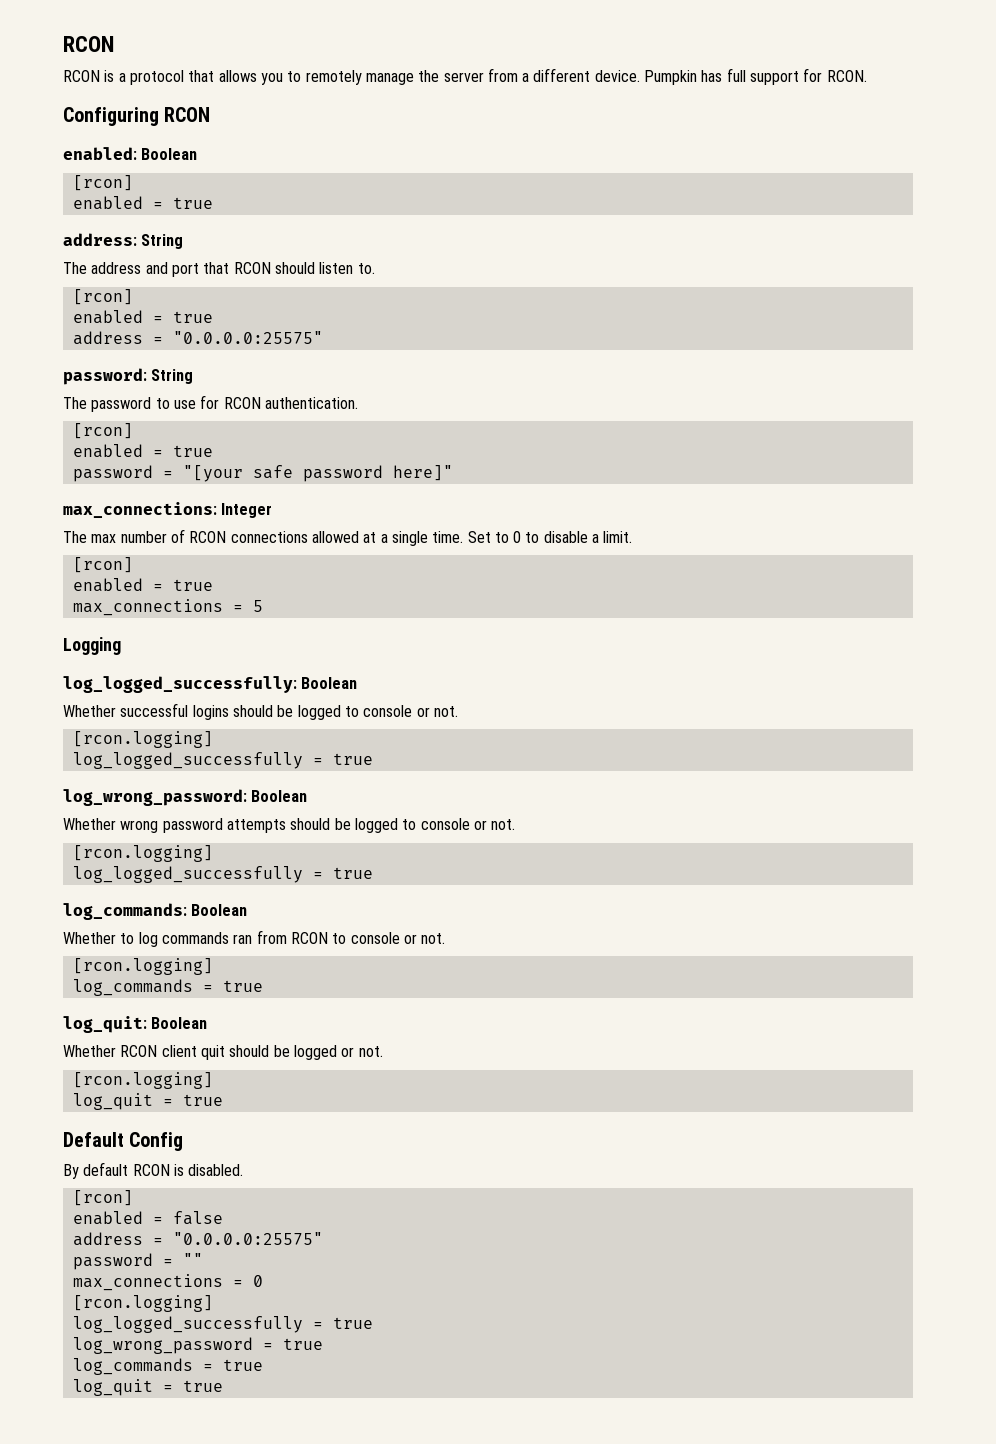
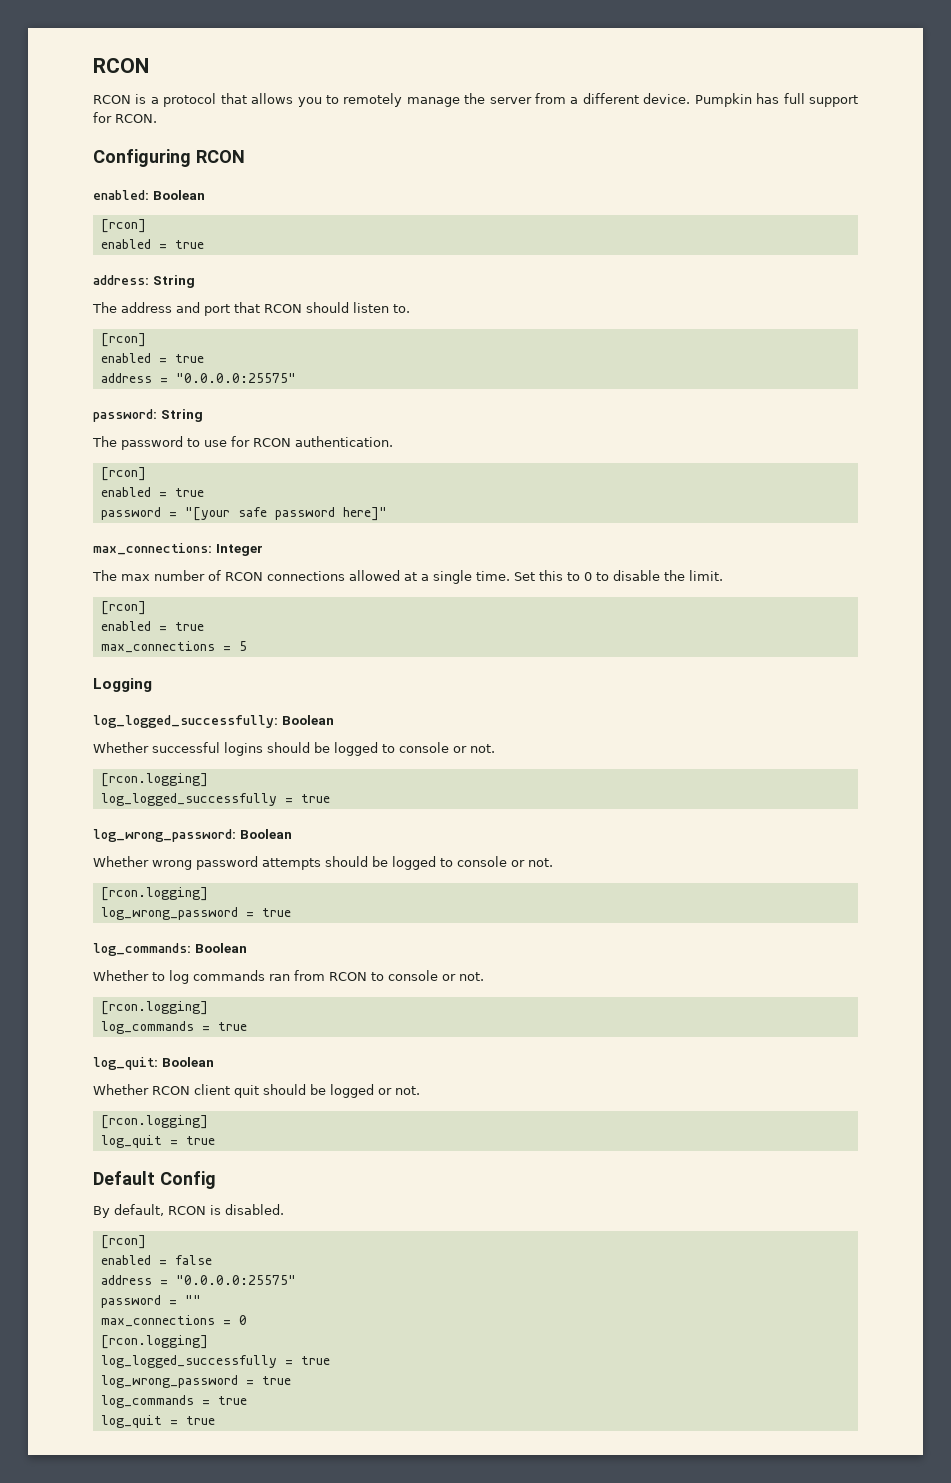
- Set to 0 to disable a limit.
+ Set this to 0 to disable the limit.
  Whether wrong password attempts should be logged to console or not.
  [rcon.logging]
- log_logged_successfully = true
+ log_wrong_password = true
- By default RCON is disabled.
+ By default, RCON is disabled.

